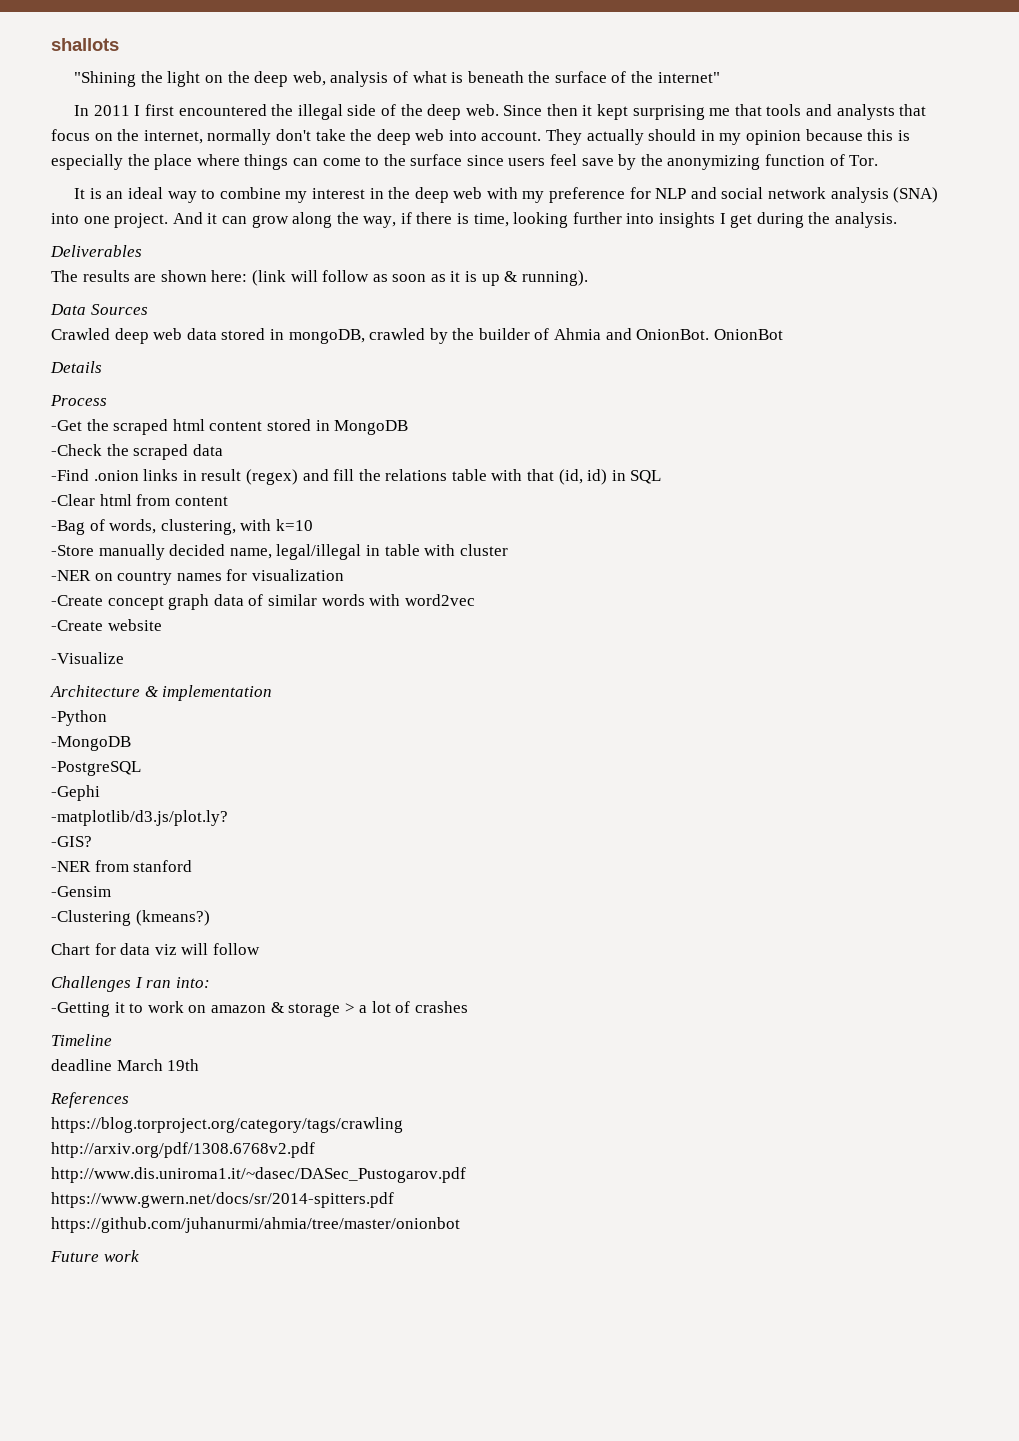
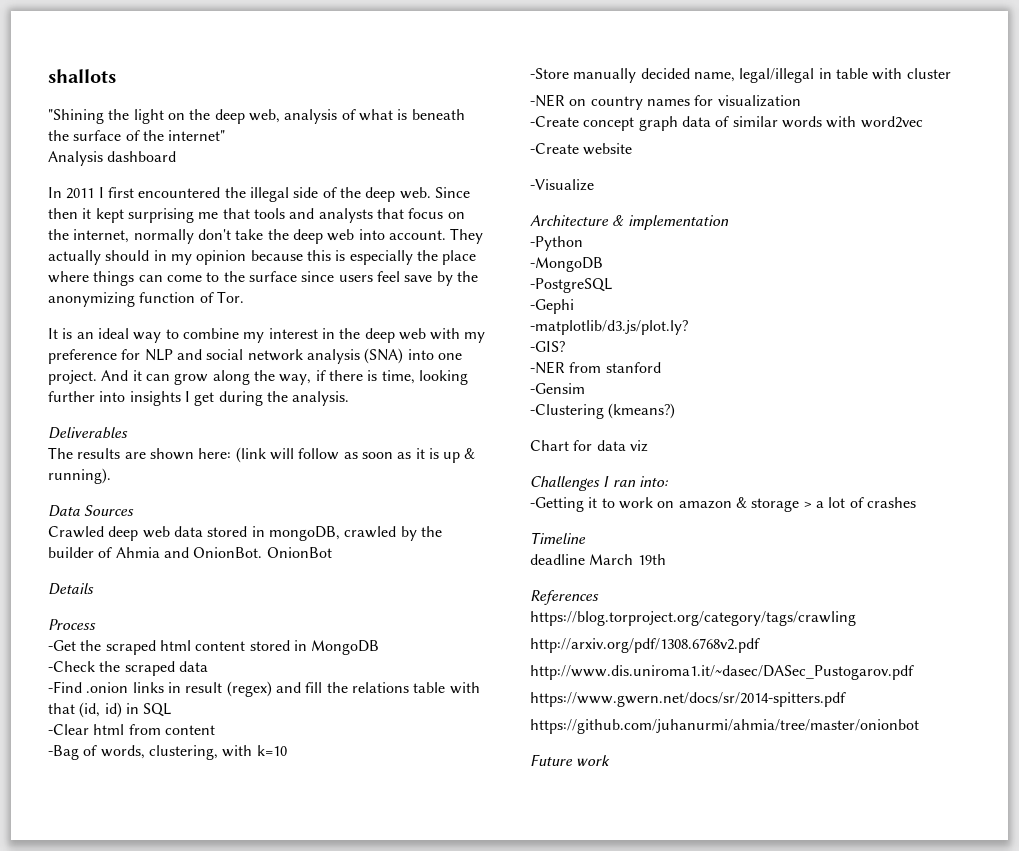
+ Analysis dashboard
- Chart for data viz will follow
+ Chart for data viz

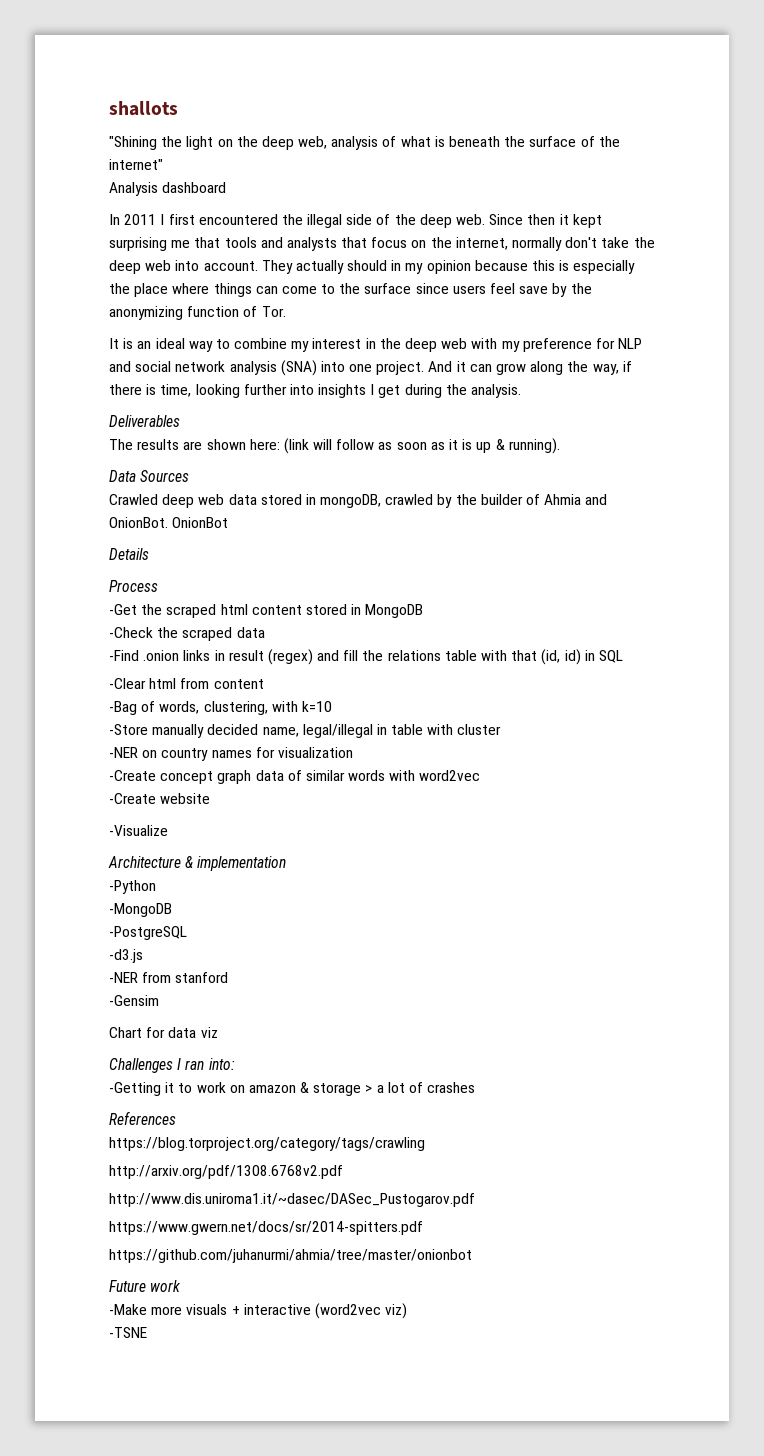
- -Gephi
- -matplotlib/d3.js/plot.ly?
- -GIS?
+ -d3.js
- -Clustering (kmeans?)
- Timeline
- deadline March 19th
+ -Make more visuals + interactive (word2vec viz)
+ -TSNE

